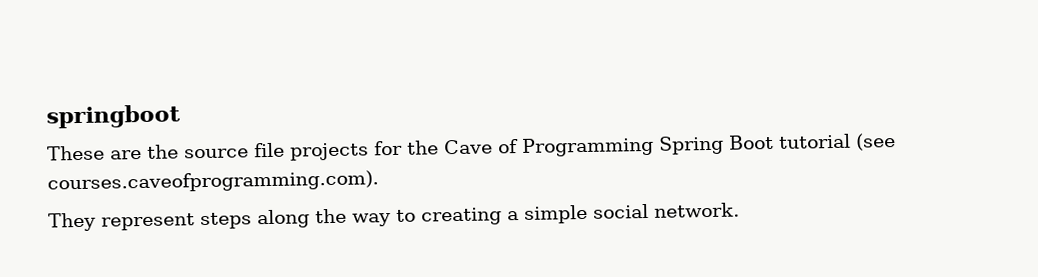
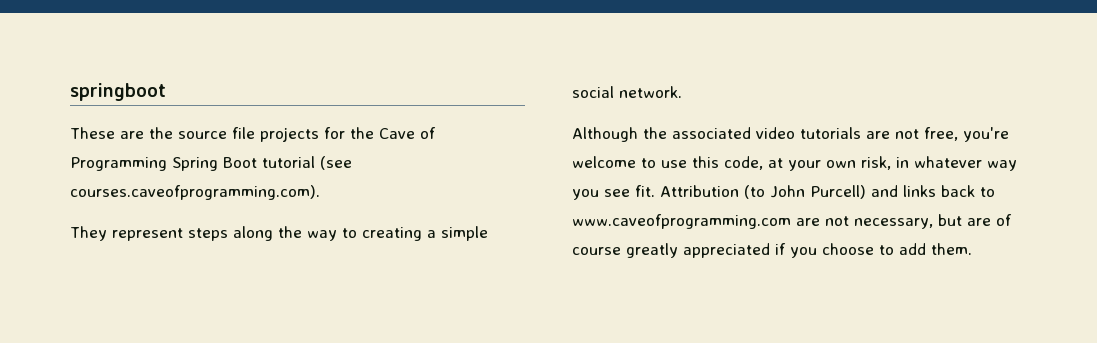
+ Although the associated video tutorials are not free, you're welcome to use this code, at your own risk, in whatever way you see fit. Attribution (to John Purcell) and links back to www.caveofprogramming.com are not necessary, but are of course greatly appreciated if you choose to add them.

